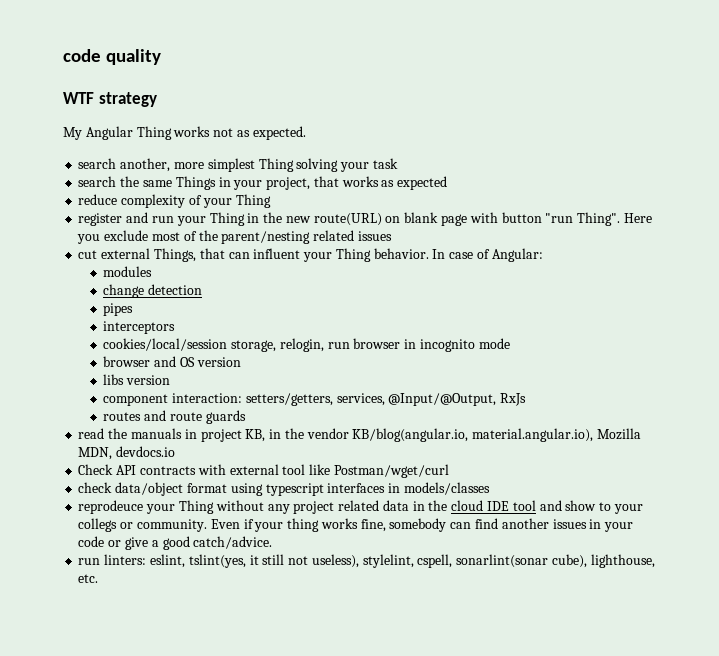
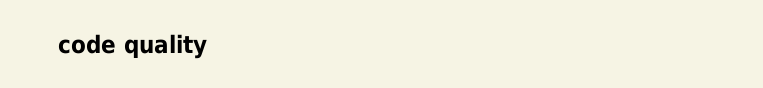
- WTF strategy
- My Angular Thing works not as expected.
- search another, more simplest Thing solving your task
- search the same Things in your project, that works as expected
- reduce complexity of your Thing
- register and run your Thing in the new route(URL) on blank page with button "run Thing". Here you exclude most of the parent/nesting related issues
- cut external Things, that can influent your Thing behavior. In case of Angular:
- modules
- change detection
- pipes
- interceptors
- cookies/local/session storage, relogin, run browser in incognito mode
- browser and OS version
- libs version
- component interaction: setters/getters, services, @Input/@Output, RxJs
- routes and route guards
- read the manuals in project KB, in the vendor KB/blog(angular.io, material.angular.io), Mozilla MDN, devdocs.io
- Check API contracts with external tool like Postman/wget/curl
- check data/object format using typescript interfaces in models/classes
- reprodeuce your Thing without any project related data in the cloud IDE tool and show to your collegs or community. Even if your thing works fine, somebody can find another issues in your code or give a good catch/advice.
- run linters: eslint, tslint(yes, it still not useless), stylelint, cspell, sonarlint(sonar cube), lighthouse, etc.

